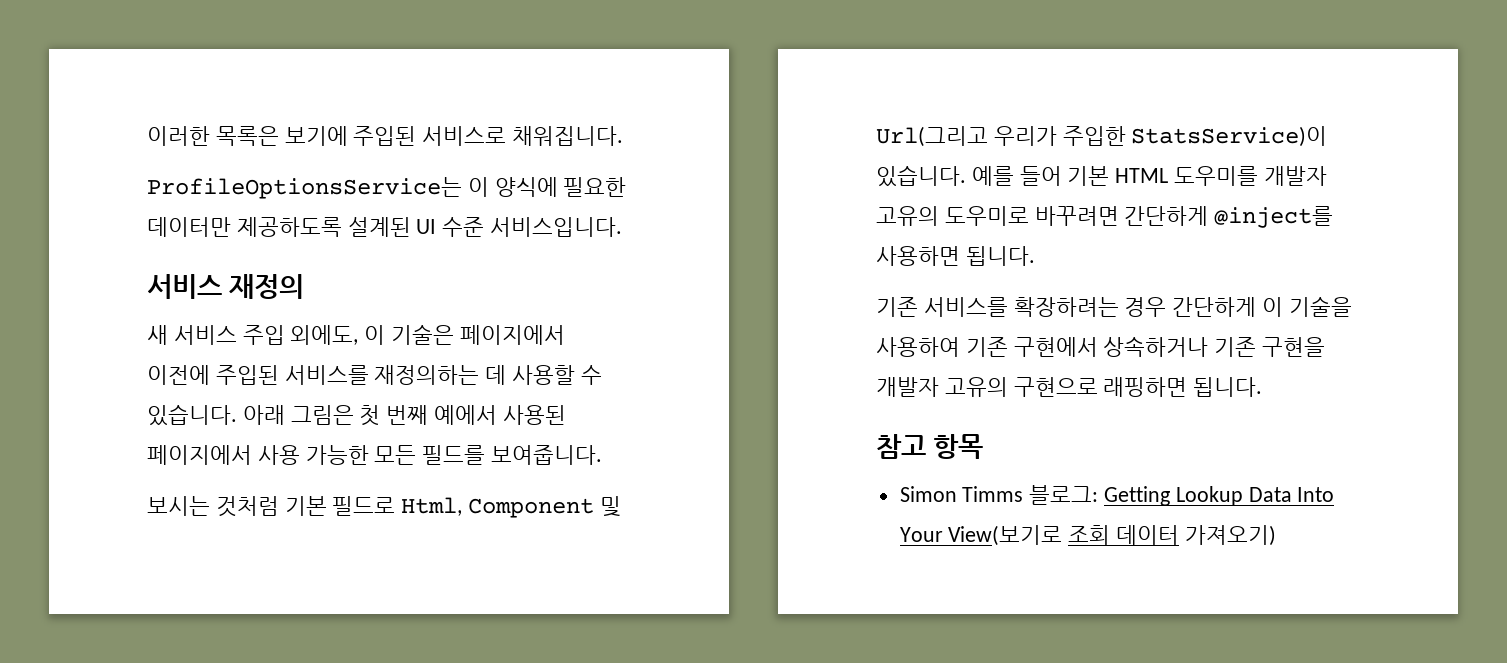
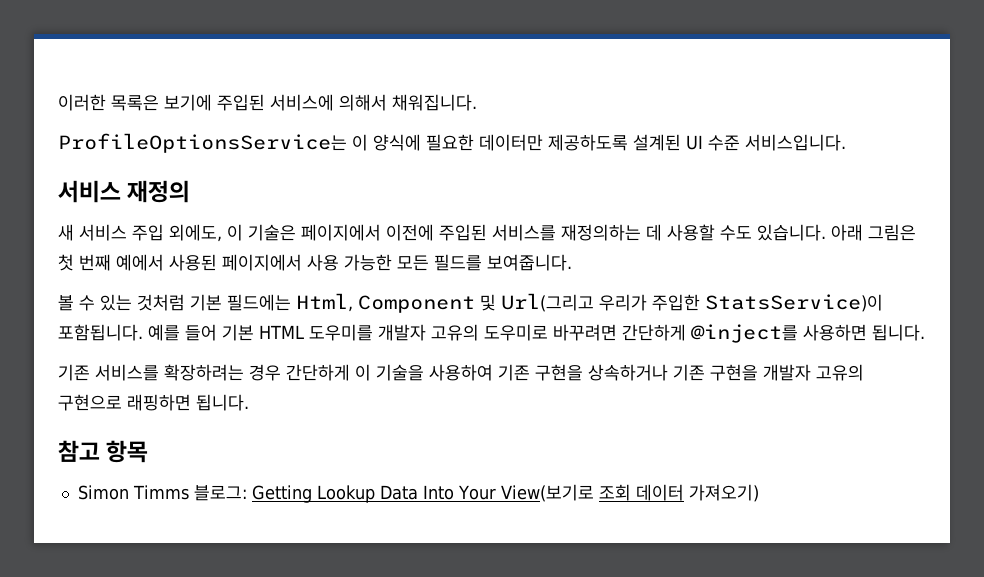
- 이러한 목록은 보기에 주입된 서비스로 채워집니다.
+ 이러한 목록은 보기에 주입된 서비스에 의해서 채워집니다.
- 새 서비스 주입 외에도, 이 기술은 페이지에서 이전에 주입된 서비스를 재정의하는 데 사용할 수 있습니다.
+ 새 서비스 주입 외에도, 이 기술은 페이지에서 이전에 주입된 서비스를 재정의하는 데 사용할 수도 있습니다.
- 보시는 것처럼 기본 필드로 Html, Component 및 Url(그리고 우리가 주입한 StatsService)이 있습니다.
+ 볼 수 있는 것처럼 기본 필드에는 Html, Component 및 Url(그리고 우리가 주입한 StatsService)이 포함됩니다.
- 기존 서비스를 확장하려는 경우 간단하게 이 기술을 사용하여 기존 구현에서 상속하거나 기존 구현을 개발자 고유의 구현으로 래핑하면 됩니다.
+ 기존 서비스를 확장하려는 경우 간단하게 이 기술을 사용하여 기존 구현을 상속하거나 기존 구현을 개발자 고유의 구현으로 래핑하면 됩니다.

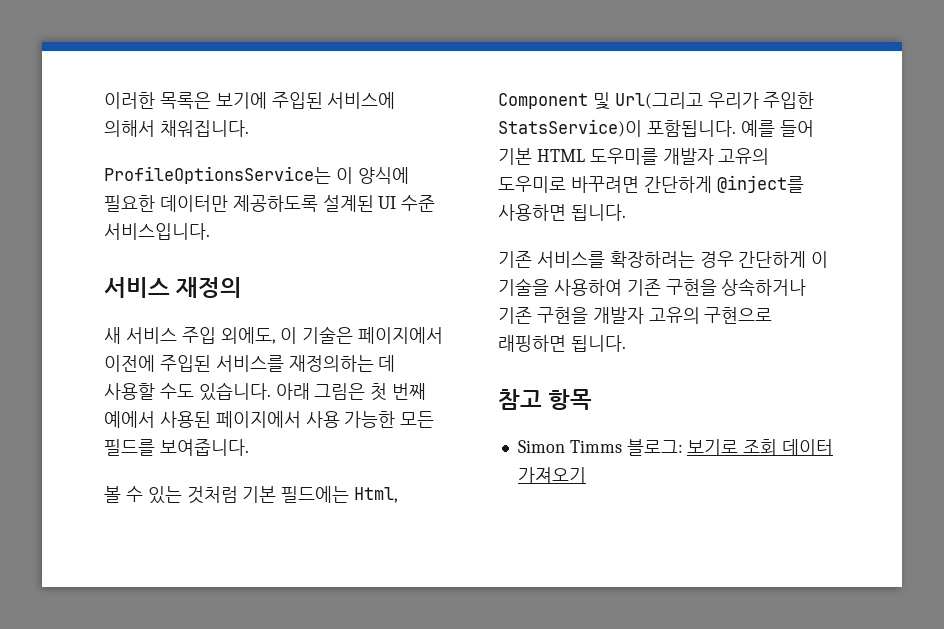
- Simon Timms 블로그: Getting Lookup Data Into Your View(보기로 조회 데이터 가져오기)
+ Simon Timms 블로그: 보기로 조회 데이터 가져오기

